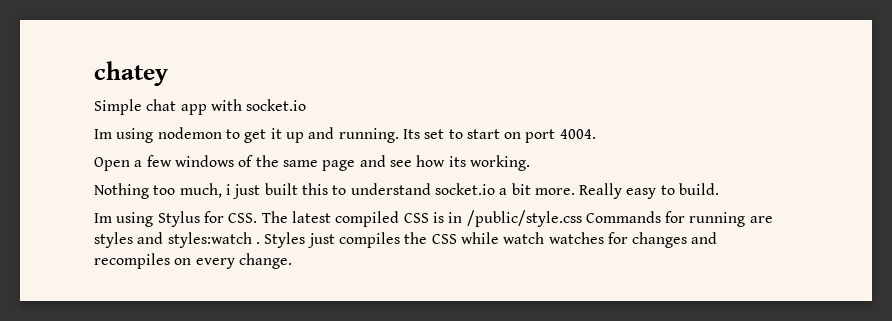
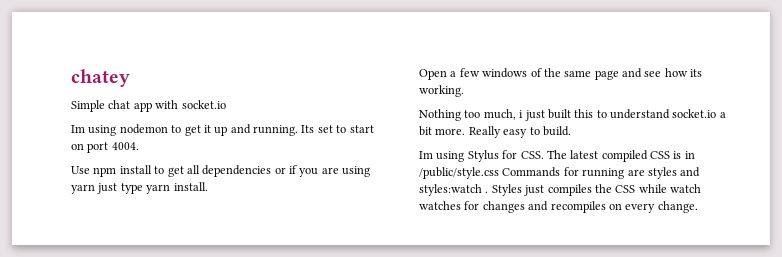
+ Use npm install to get all dependencies or if you are using yarn just type yarn install.

